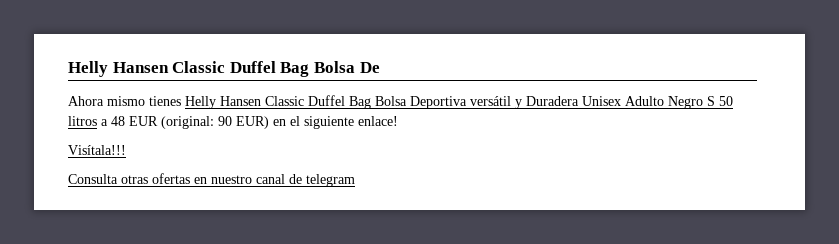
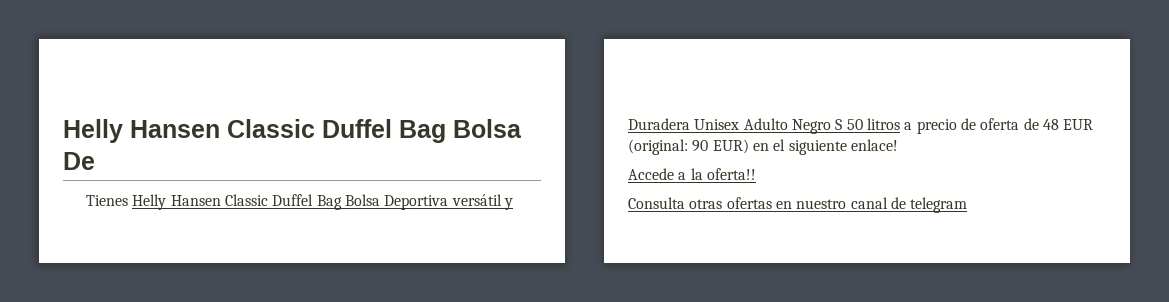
- Ahora mismo tienes Helly Hansen Classic Duffel Bag Bolsa Deportiva versátil y Duradera Unisex Adulto Negro S 50 litros a 48 EUR (original: 90 EUR) en el siguiente enlace!
+ Tienes Helly Hansen Classic Duffel Bag Bolsa Deportiva versátil y Duradera Unisex Adulto Negro S 50 litros a precio de oferta de 48 EUR (original: 90 EUR) en el siguiente enlace!
- Visítala!!!
+ Accede a la oferta!!

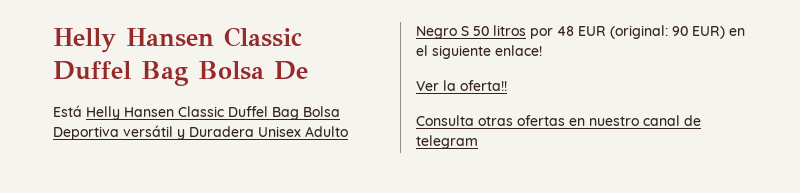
- Tienes Helly Hansen Classic Duffel Bag Bolsa Deportiva versátil y Duradera Unisex Adulto Negro S 50 litros a precio de oferta de 48 EUR (original: 90 EUR) en el siguiente enlace!
+ Está Helly Hansen Classic Duffel Bag Bolsa Deportiva versátil y Duradera Unisex Adulto Negro S 50 litros por 48 EUR (original: 90 EUR) en el siguiente enlace!
- Accede a la oferta!!
+ Ver la oferta!!

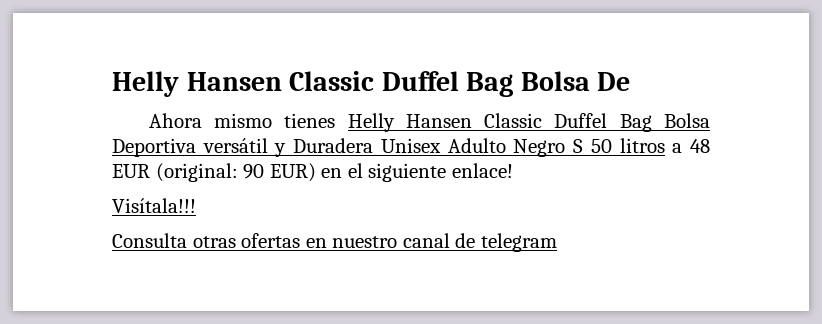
- Está Helly Hansen Classic Duffel Bag Bolsa Deportiva versátil y Duradera Unisex Adulto Negro S 50 litros por 48 EUR (original: 90 EUR) en el siguiente enlace!
+ Ahora mismo tienes Helly Hansen Classic Duffel Bag Bolsa Deportiva versátil y Duradera Unisex Adulto Negro S 50 litros a 48 EUR (original: 90 EUR) en el siguiente enlace!
- Ver la oferta!!
+ Visítala!!!

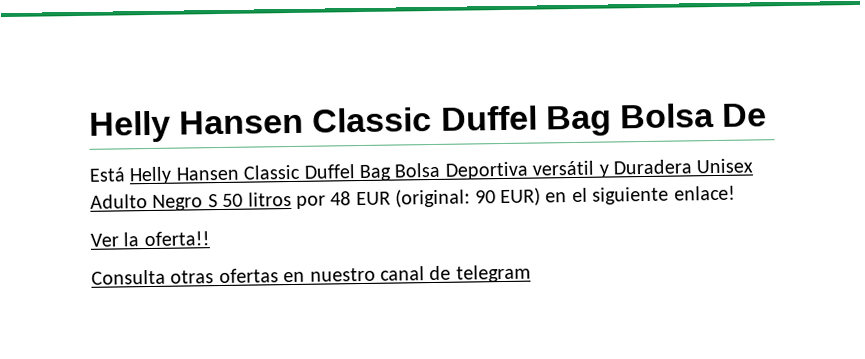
- Ahora mismo tienes Helly Hansen Classic Duffel Bag Bolsa Deportiva versátil y Duradera Unisex Adulto Negro S 50 litros a 48 EUR (original: 90 EUR) en el siguiente enlace!
+ Está Helly Hansen Classic Duffel Bag Bolsa Deportiva versátil y Duradera Unisex Adulto Negro S 50 litros por 48 EUR (original: 90 EUR) en el siguiente enlace!
- Visítala!!!
+ Ver la oferta!!

